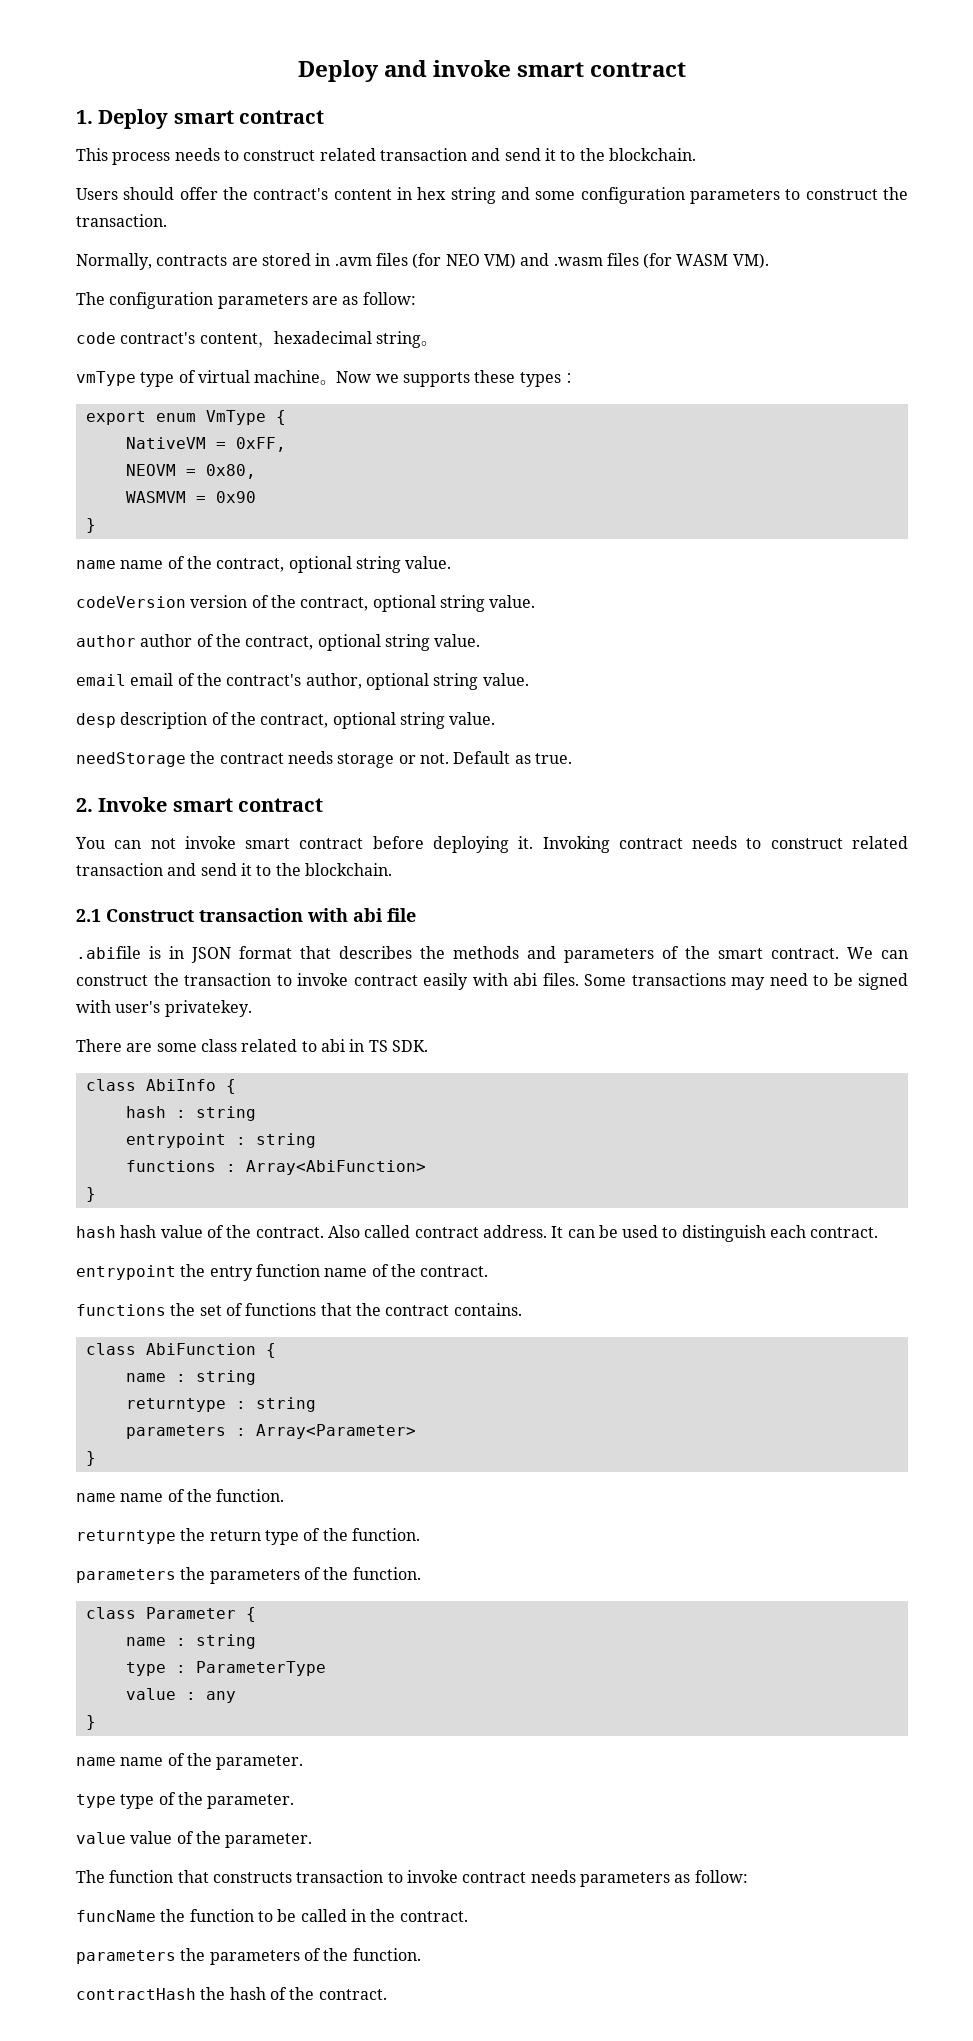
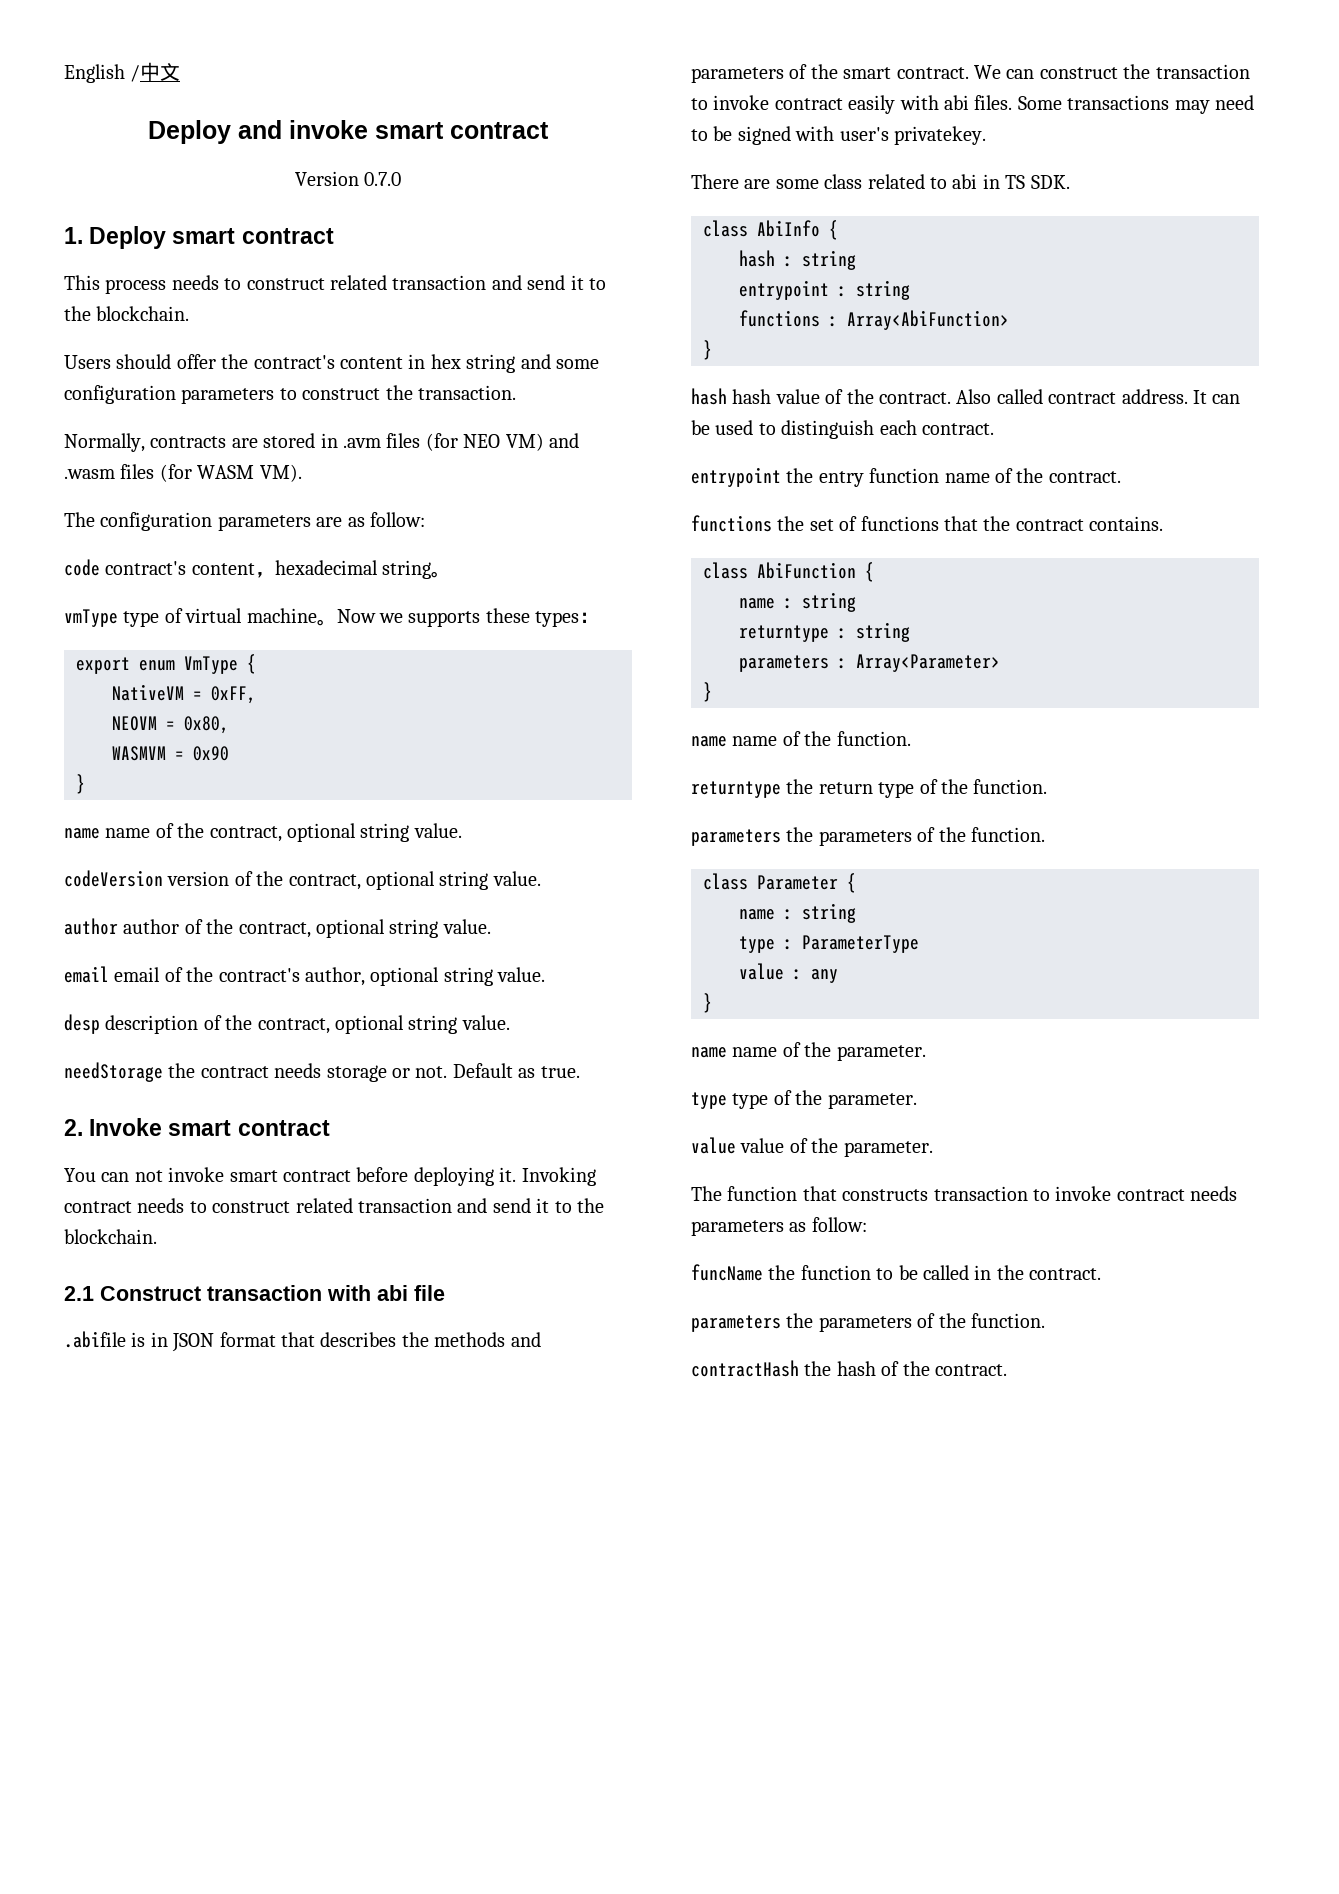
+ English /中文
+ Version 0.7.0

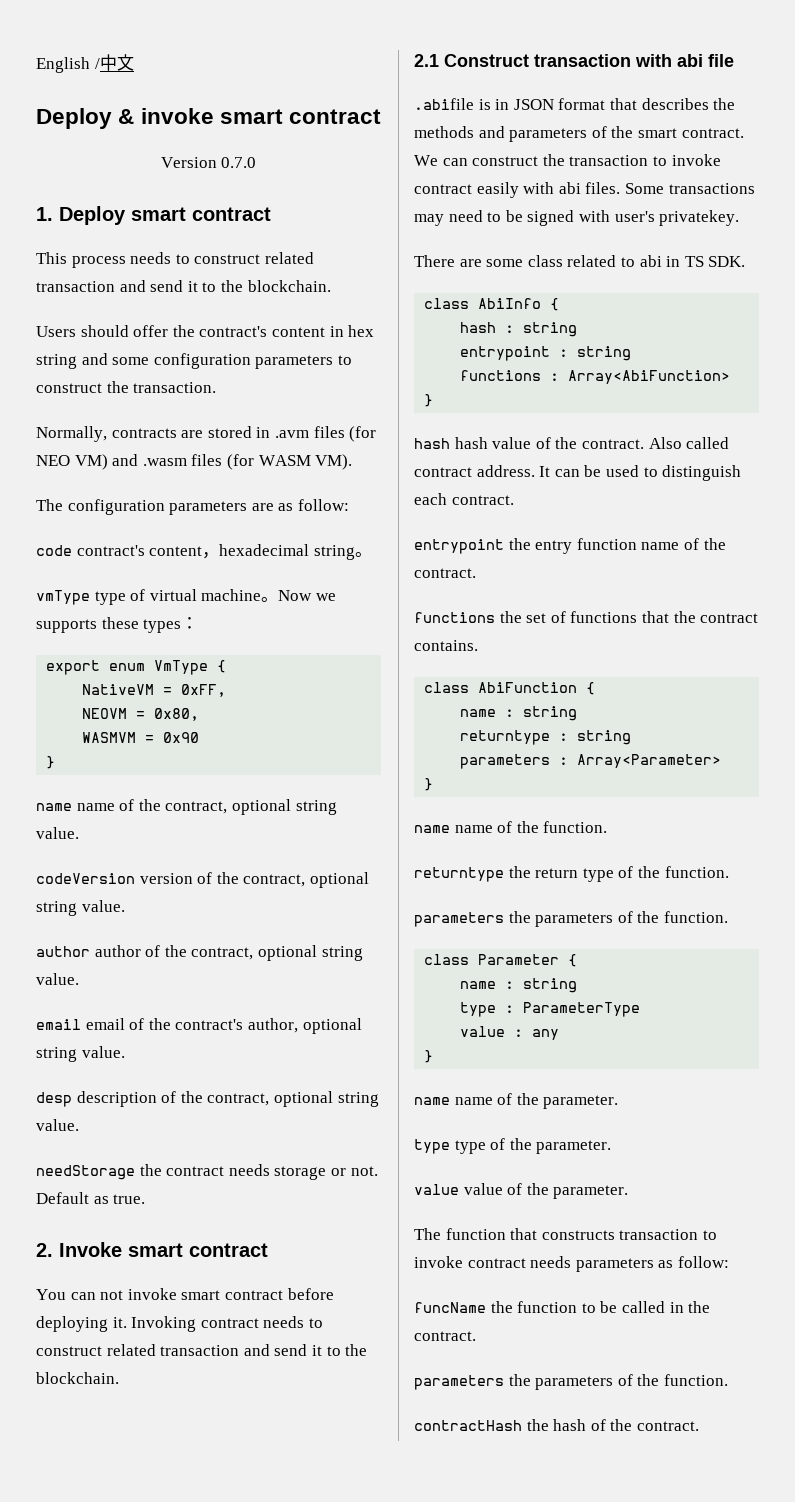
- Deploy and invoke smart contract
+ Deploy & invoke smart contract

